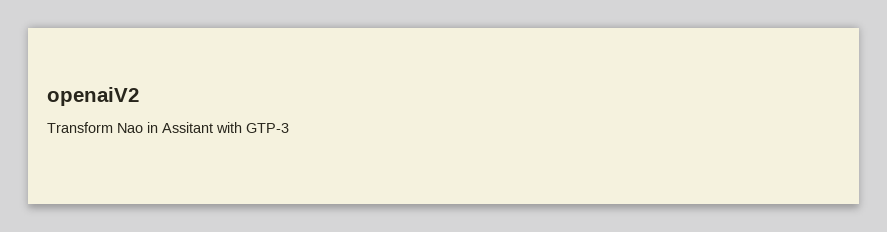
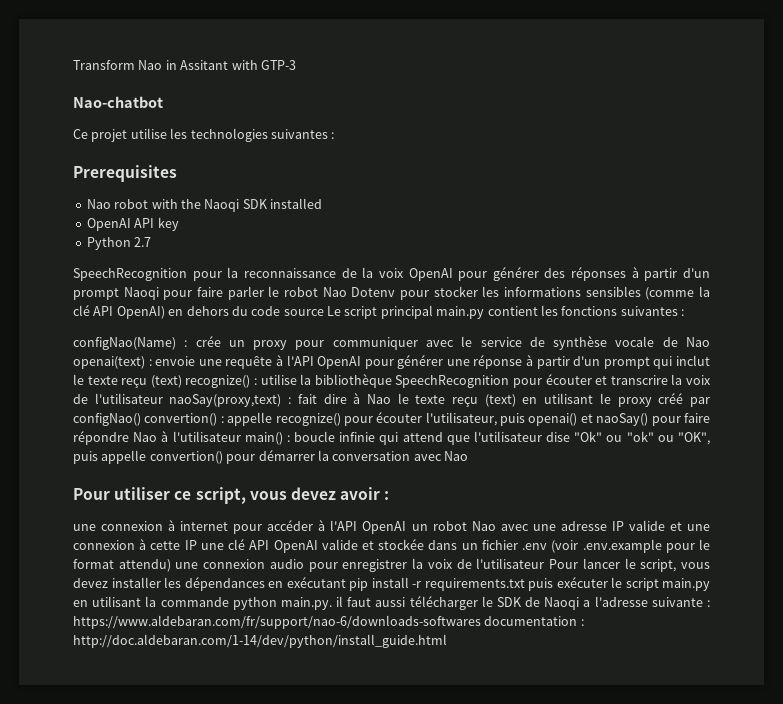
- openaiV2
+ Nao-chatbot
+ Ce projet utilise les technologies suivantes :
+ Prerequisites
+ Nao robot with the Naoqi SDK installed
+ OpenAI API key
+ Python 2.7
+ SpeechRecognition pour la reconnaissance de la voix OpenAI pour générer des réponses à partir d'un prompt Naoqi pour faire parler le robot Nao Dotenv pour stocker les informations sensibles (comme la clé API OpenAI) en dehors du code source Le script principal main.py contient les fonctions suivantes :
+ configNao(Name) : crée un proxy pour communiquer avec le service de synthèse vocale de Nao openai(text) : envoie une requête à l'API OpenAI pour générer une réponse à partir d'un prompt qui inclut le texte reçu (text) recognize() : utilise la bibliothèque SpeechRecognition pour écouter et transcrire la voix de l'utilisateur naoSay(proxy,text) : fait dire à Nao le texte reçu (text) en utilisant le proxy créé par configNao() convertion() : appelle recognize() pour écouter l'utilisateur, puis openai() et naoSay() pour faire répondre Nao à l'utilisateur main() : boucle infinie qui attend que l'utilisateur dise "Ok" ou "ok" ou "OK", puis appelle convertion() pour démarrer la conversation avec Nao
+ Pour utiliser ce script, vous devez avoir :
+ une connexion à internet pour accéder à l'API OpenAI un robot Nao avec une adresse IP valide et une connexion à cette IP une clé API OpenAI valide et stockée dans un fichier .env (voir .env.example pour le format attendu) une connexion audio pour enregistrer la voix de l'utilisateur Pour lancer le script, vous devez installer les dépendances en exécutant pip install -r requirements.txt puis exécuter le script main.py en utilisant la commande python main.py. il faut aussi télécharger le SDK de Naoqi a l'adresse suivante : https://www.aldebaran.com/fr/support/nao-6/downloads-softwares documentation : http://doc.aldebaran.com/1-14/dev/python/install_guide.html

